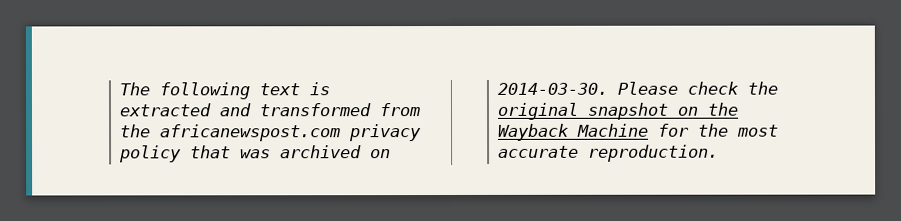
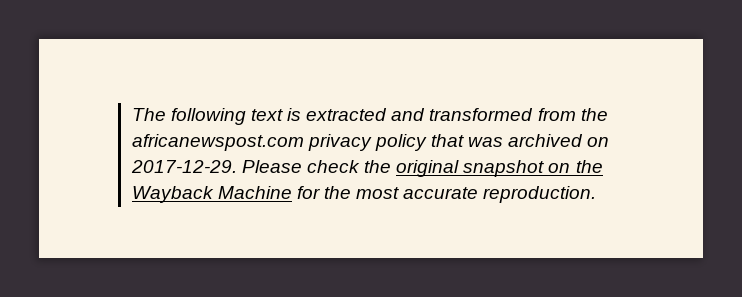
- The following text is extracted and transformed from the africanewspost.com privacy policy that was archived on 2014-03-30.
+ The following text is extracted and transformed from the africanewspost.com privacy policy that was archived on 2017-12-29.

